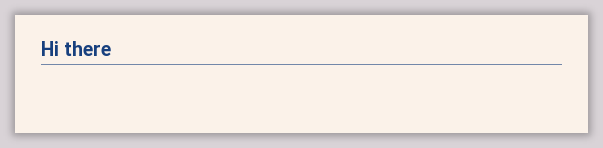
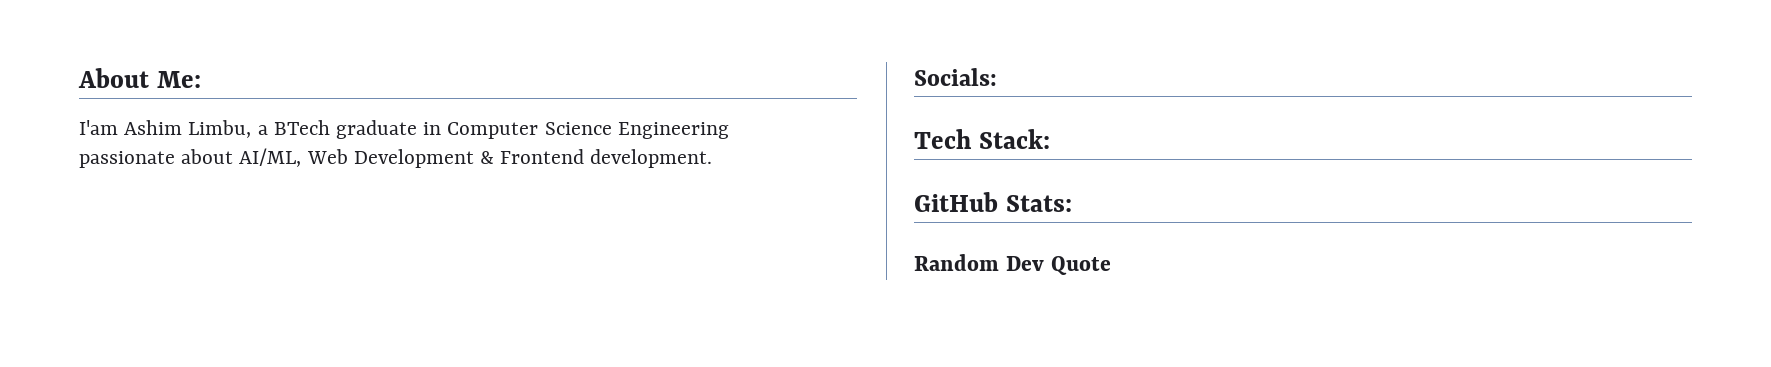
- Hi there
+ About Me:
+ I'am Ashim Limbu, a BTech graduate in Computer Science Engineering
+ passionate about AI/ML, Web Development & Frontend development.
+ Socials:
+ Tech Stack:
+ GitHub Stats:
+ Random Dev Quote

